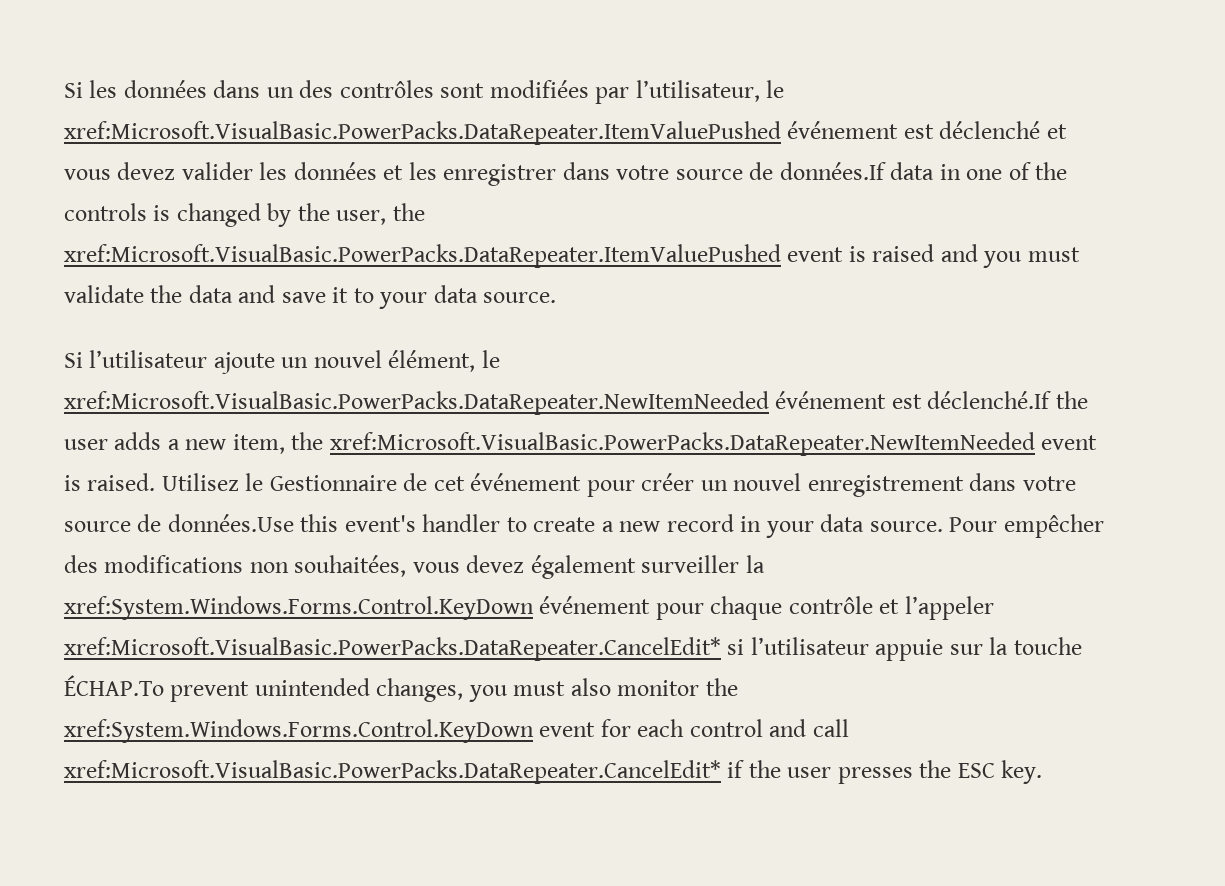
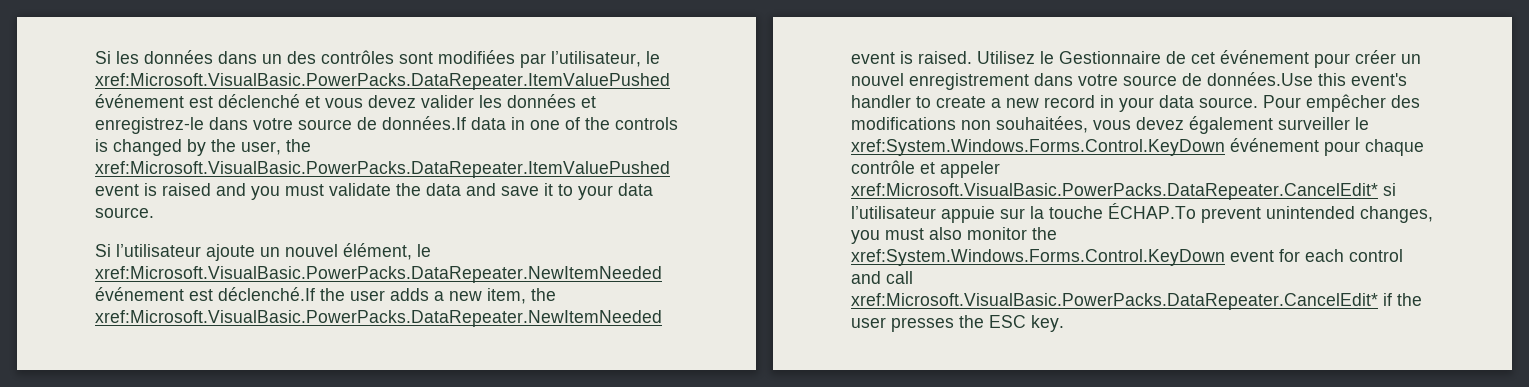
- Si les données dans un des contrôles sont modifiées par l’utilisateur, le xref:Microsoft.VisualBasic.PowerPacks.DataRepeater.ItemValuePushed événement est déclenché et vous devez valider les données et les enregistrer dans votre source de données.If data in one of the controls is changed by the user, the xref:Microsoft.VisualBasic.PowerPacks.DataRepeater.ItemValuePushed event is raised and you must validate the data and save it to your data source.
+ Si les données dans un des contrôles sont modifiées par l’utilisateur, le xref:Microsoft.VisualBasic.PowerPacks.DataRepeater.ItemValuePushed événement est déclenché et vous devez valider les données et enregistrez-le dans votre source de données.If data in one of the controls is changed by the user, the xref:Microsoft.VisualBasic.PowerPacks.DataRepeater.ItemValuePushed event is raised and you must validate the data and save it to your data source.
- Pour empêcher des modifications non souhaitées, vous devez également surveiller la xref:System.Windows.Forms.Control.KeyDown événement pour chaque contrôle et l’appeler xref:Microsoft.VisualBasic.PowerPacks.DataRepeater.CancelEdit* si l’utilisateur appuie sur la touche ÉCHAP.To prevent unintended changes, you must also monitor the xref:System.Windows.Forms.Control.KeyDown event for each control and call xref:Microsoft.VisualBasic.PowerPacks.DataRepeater.CancelEdit* if the user presses the ESC key.
+ Pour empêcher des modifications non souhaitées, vous devez également surveiller le xref:System.Windows.Forms.Control.KeyDown événement pour chaque contrôle et appeler xref:Microsoft.VisualBasic.PowerPacks.DataRepeater.CancelEdit* si l’utilisateur appuie sur la touche ÉCHAP.To prevent unintended changes, you must also monitor the xref:System.Windows.Forms.Control.KeyDown event for each control and call xref:Microsoft.VisualBasic.PowerPacks.DataRepeater.CancelEdit* if the user presses the ESC key.

